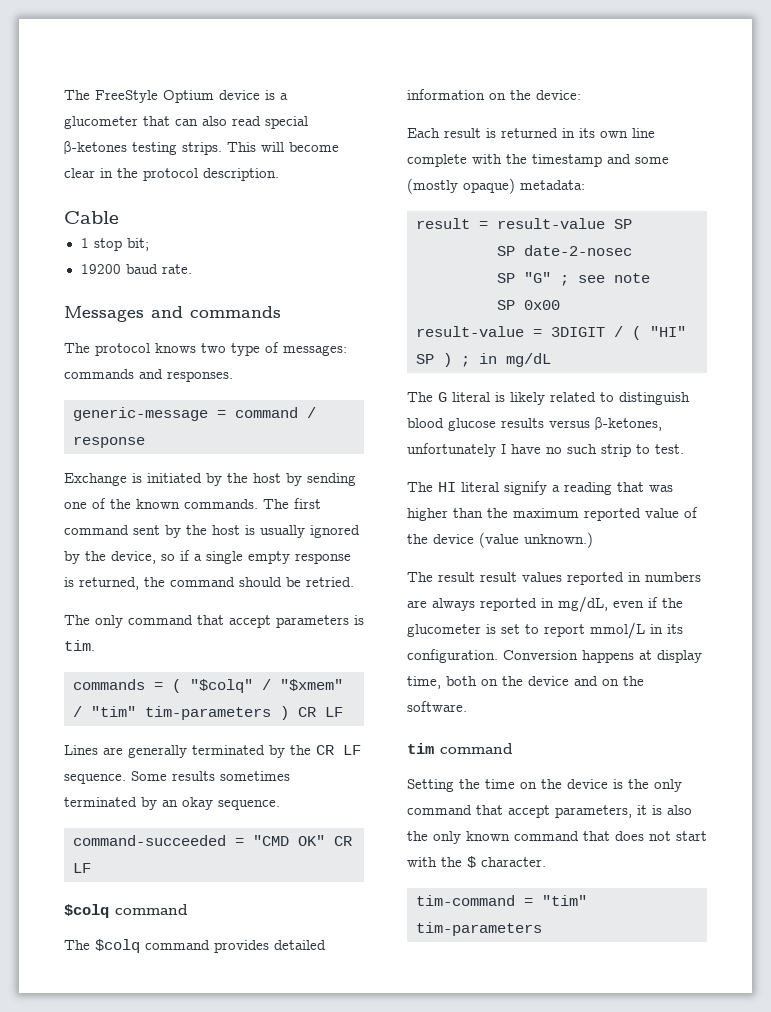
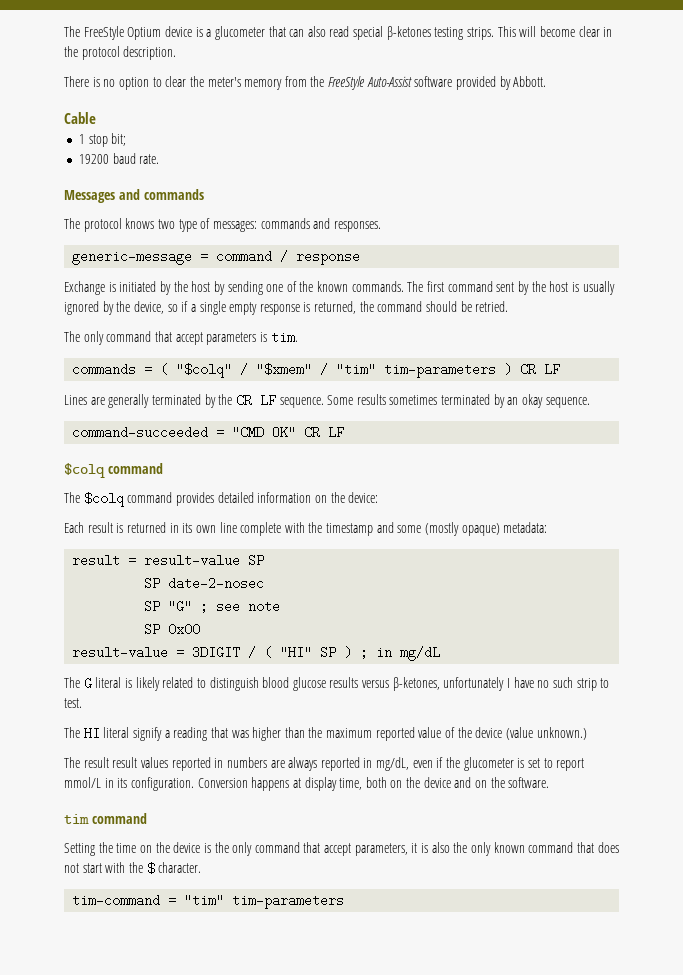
+ There is no option to clear the meter's memory from the FreeStyle Auto-Assist software provided by Abbott.

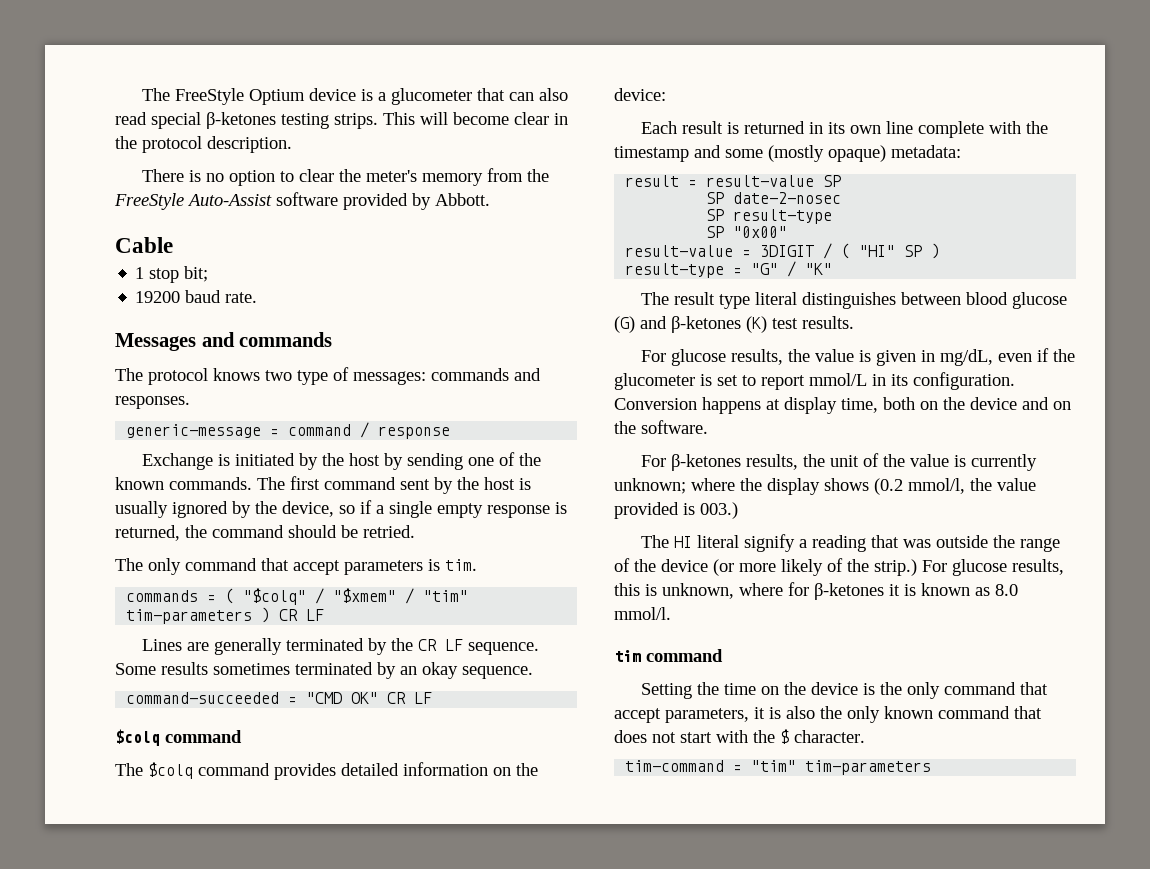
- SP "G" ; see note
- SP 0x00
+ SP result-type
+ SP "0x00"
- result-value = 3DIGIT / ( "HI" SP ) ; in mg/dL
- The G literal is likely related to distinguish blood glucose results versus β-ketones, unfortunately I have no such strip to test.
- The HI literal signify a reading that was higher than the maximum reported value of the device (value unknown.)
- The result result values reported in numbers are always reported in mg/dL, even if the glucometer is set to report mmol/L in its configuration.
+ result-value = 3DIGIT / ( "HI" SP )
+ result-type = "G" / "K"
+ The result type literal distinguishes between blood glucose (G) and β-ketones (K) test results.
+ For glucose results, the value is given in mg/dL, even if the glucometer is set to report mmol/L in its configuration.
+ For β-ketones results, the unit of the value is currently unknown; where the display shows (0.2 mmol/l, the value provided is 003.)
+ The HI literal signify a reading that was outside the range of the device (or more likely of the strip.) For glucose results, this is unknown, where for β-ketones it is known as 8.0 mmol/l.

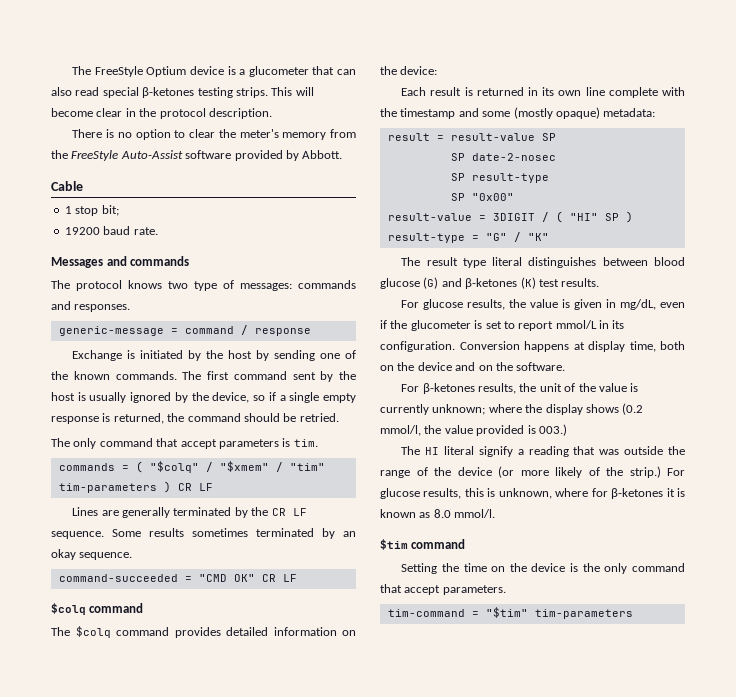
- tim command
+ $tim command
- Setting the time on the device is the only command that accept parameters, it is also the only known command that does not start with the $ character.
+ Setting the time on the device is the only command that accept parameters.
- tim-command = "tim" tim-parameters
+ tim-command = "$tim" tim-parameters

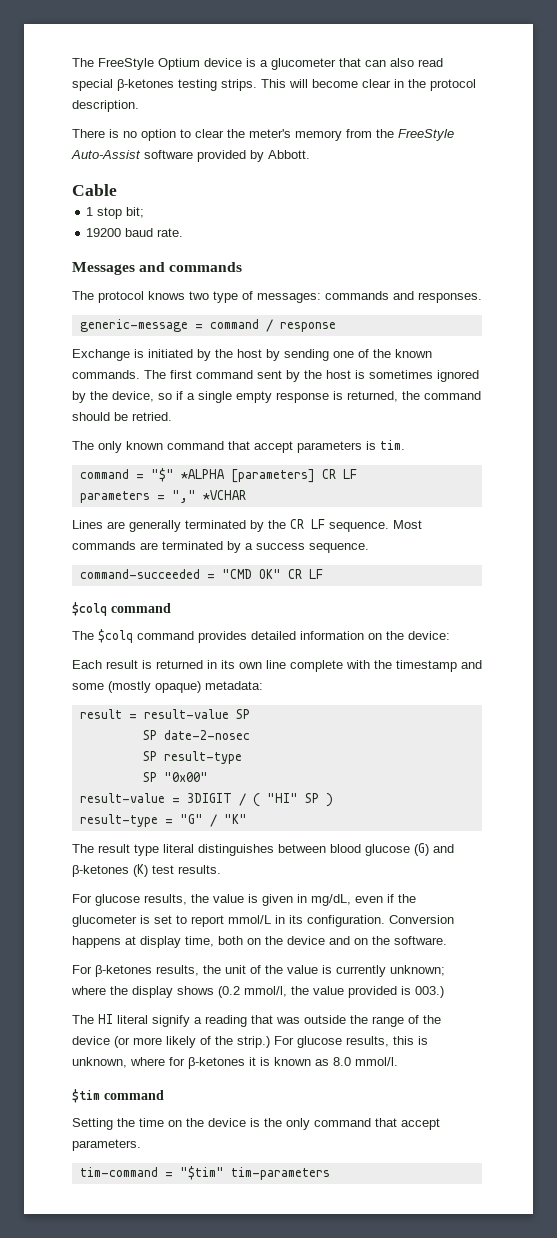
- The first command sent by the host is usually ignored by the device, so if a single empty response is returned, the command should be retried.
+ The first command sent by the host is sometimes ignored by the device, so if a single empty response is returned, the command should be retried.
- The only command that accept parameters is tim.
+ The only known command that accept parameters is tim.
- commands = ( "$colq" / "$xmem" / "tim" tim-parameters ) CR LF
+ command = "$" *ALPHA [parameters] CR LF
+ parameters = "," *VCHAR
- Some results sometimes terminated by an okay sequence.
+ Most commands are terminated by a success sequence.

